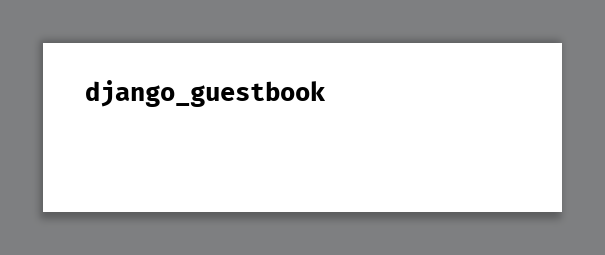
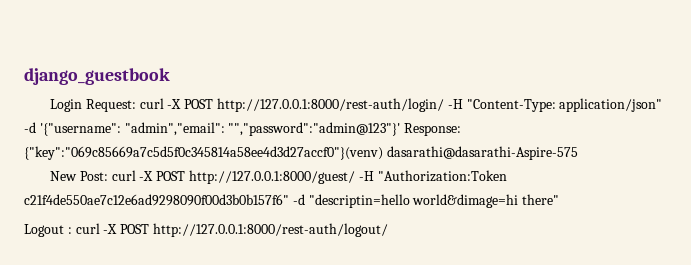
+ Login Request: curl -X POST http://127.0.0.1:8000/rest-auth/login/ -H "Content-Type: application/json" -d '{"username": "admin","email": "","password":"admin@123"}' Response: {"key":"069c85669a7c5d5f0c345814a58ee4d3d27accf0"}(venv) dasarathi@dasarathi-Aspire-575
+ New Post: curl -X POST http://127.0.0.1:8000/guest/ -H "Authorization:Token c21f4de550ae7c12e6ad9298090f00d3b0b157f6" -d "descriptin=hello world&dimage=hi there"
+ Logout : curl -X POST http://127.0.0.1:8000/rest-auth/logout/

